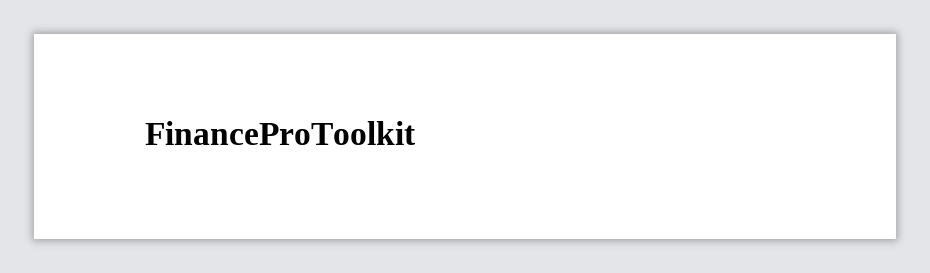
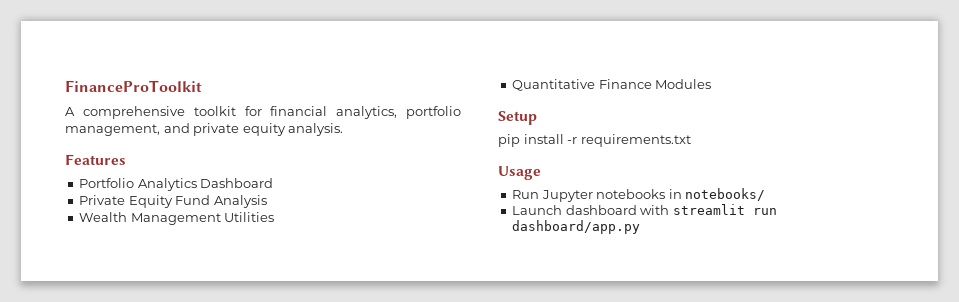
+ A comprehensive toolkit for financial analytics, portfolio management, and private equity analysis.
+ Features
+ Portfolio Analytics Dashboard
+ Private Equity Fund Analysis
+ Wealth Management Utilities
+ Quantitative Finance Modules
+ Setup
+ pip install -r requirements.txt
+ Usage
+ Run Jupyter notebooks in notebooks/
+ Launch dashboard with streamlit run dashboard/app.py

